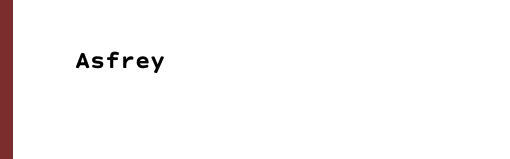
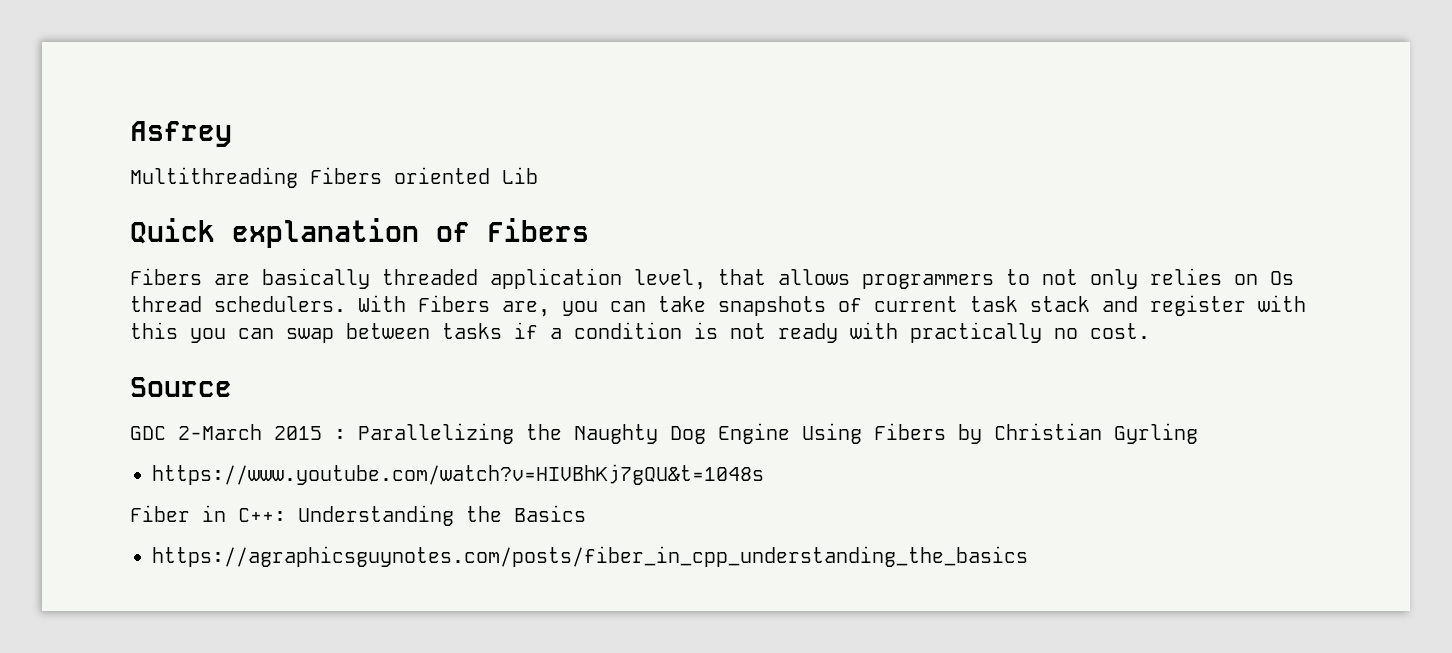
+ Multithreading Fibers oriented Lib
+ Quick explanation of Fibers
+ Fibers are basically threaded application level, that allows programmers to not only relies on Os thread schedulers. With Fibers are, you can take snapshots of current task stack and register with this you can swap between tasks if a condition is not ready with practically no cost.
+ Source
+ GDC 2-March 2015 : Parallelizing the Naughty Dog Engine Using Fibers by Christian Gyrling
+ https://www.youtube.com/watch?v=HIVBhKj7gQU&t=1048s
+ Fiber in C++: Understanding the Basics
+ https://agraphicsguynotes.com/posts/fiber_in_cpp_understanding_the_basics

